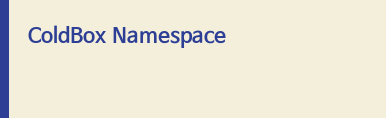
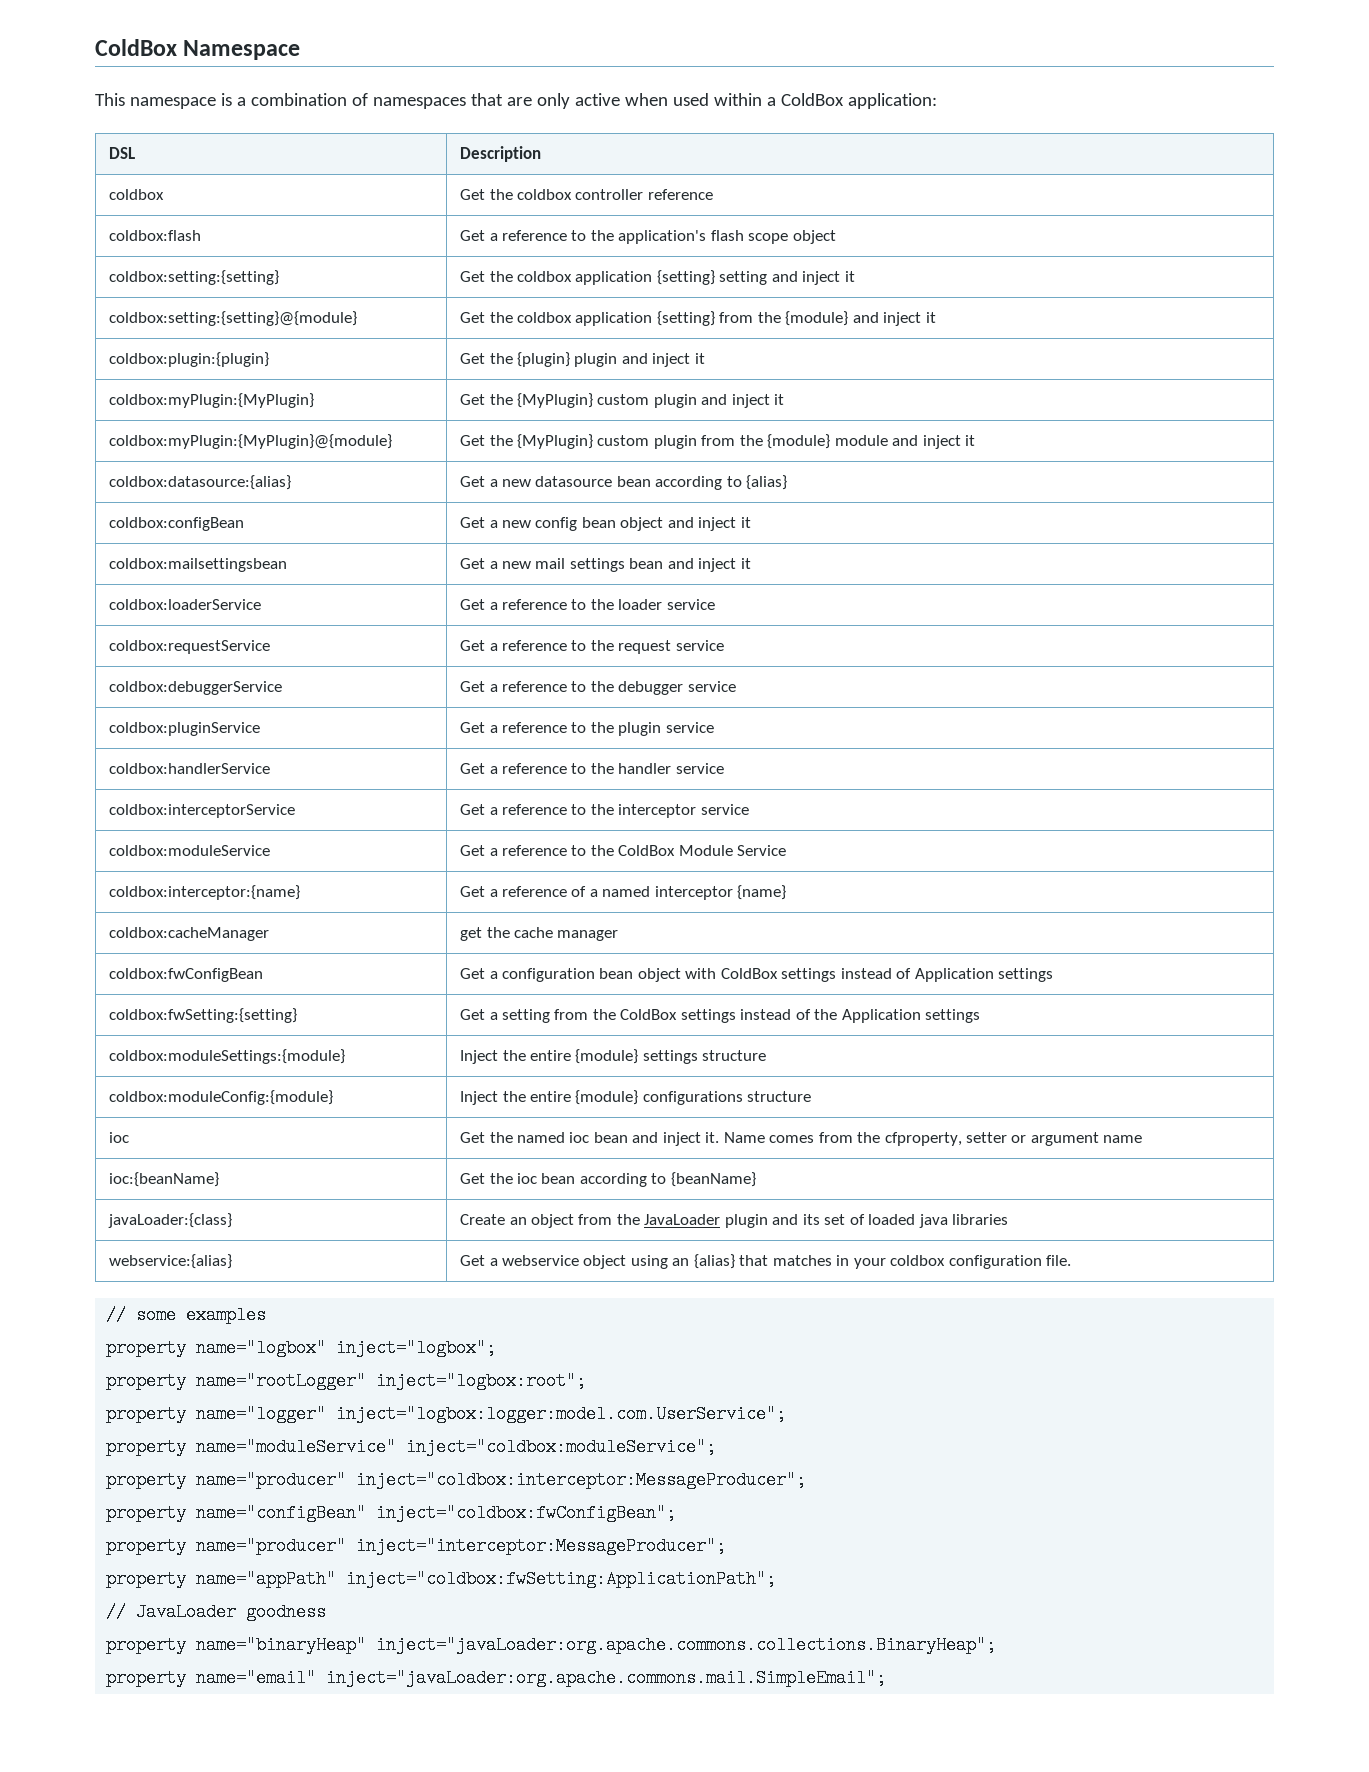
+ This namespace is a combination of namespaces that are only active when used within a ColdBox application:
+ DSL | Description
+ coldbox | Get the coldbox controller reference
+ coldbox:flash | Get a reference to the application's flash scope object
+ coldbox:setting:{setting} | Get the coldbox application {setting} setting and inject it
+ coldbox:setting:{setting}@{module} | Get the coldbox application {setting} from the {module} and inject it
+ coldbox:plugin:{plugin} | Get the {plugin} plugin and inject it
+ coldbox:myPlugin:{MyPlugin} | Get the {MyPlugin} custom plugin and inject it
+ coldbox:myPlugin:{MyPlugin}@{module} | Get the {MyPlugin} custom plugin from the {module} module and inject it
+ coldbox:datasource:{alias} | Get a new datasource bean according to {alias}
+ coldbox:configBean | Get a new config bean object and inject it
+ coldbox:mailsettingsbean | Get a new mail settings bean and inject it
+ coldbox:loaderService | Get a reference to the loader service
+ coldbox:requestService | Get a reference to the request service
+ coldbox:debuggerService | Get a reference to the debugger service
+ coldbox:pluginService | Get a reference to the plugin service
+ coldbox:handlerService | Get a reference to the handler service
+ coldbox:interceptorService | Get a reference to the interceptor service
+ coldbox:moduleService | Get a reference to the ColdBox Module Service
+ coldbox:interceptor:{name} | Get a reference of a named interceptor {name}
+ coldbox:cacheManager | get the cache manager
+ coldbox:fwConfigBean | Get a configuration bean object with ColdBox settings instead of Application settings
+ coldbox:fwSetting:{setting} | Get a setting from the ColdBox settings instead of the Application settings
+ coldbox:moduleSettings:{module} | Inject the entire {module} settings structure
+ coldbox:moduleConfig:{module} | Inject the entire {module} configurations structure
+ ioc | Get the named ioc bean and inject it. Name comes from the cfproperty, setter or argument name
+ ioc:{beanName} | Get the ioc bean according to {beanName}
+ javaLoader:{class} | Create an object from the JavaLoader plugin and its set of loaded java libraries
+ webservice:{alias} | Get a webservice object using an {alias} that matches in your coldbox configuration file.
+ // some examples
+ property name="logbox" inject="logbox";
+ property name="rootLogger" inject="logbox:root";
+ property name="logger" inject="logbox:logger:model.com.UserService";
+ property name="moduleService" inject="coldbox:moduleService";
+ property name="producer" inject="coldbox:interceptor:MessageProducer";
+ property name="configBean" inject="coldbox:fwConfigBean";
+ property name="producer" inject="interceptor:MessageProducer";
+ property name="appPath" inject="coldbox:fwSetting:ApplicationPath";
+ // JavaLoader goodness
+ property name="binaryHeap" inject="javaLoader:org.apache.commons.collections.BinaryHeap";
+ property name="email" inject="javaLoader:org.apache.commons.mail.SimpleEmail";

